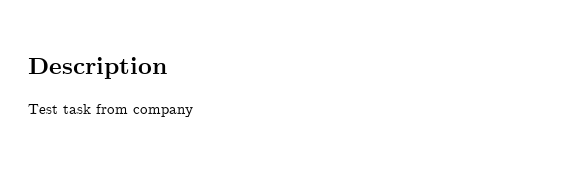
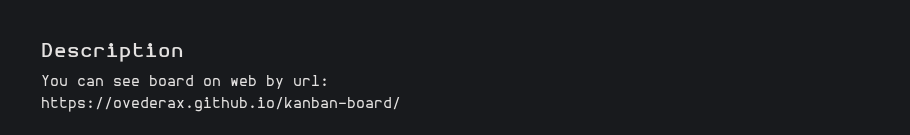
- Test task from company
+ You can see board on web by url:
+ https://ovederax.github.io/kanban-board/

